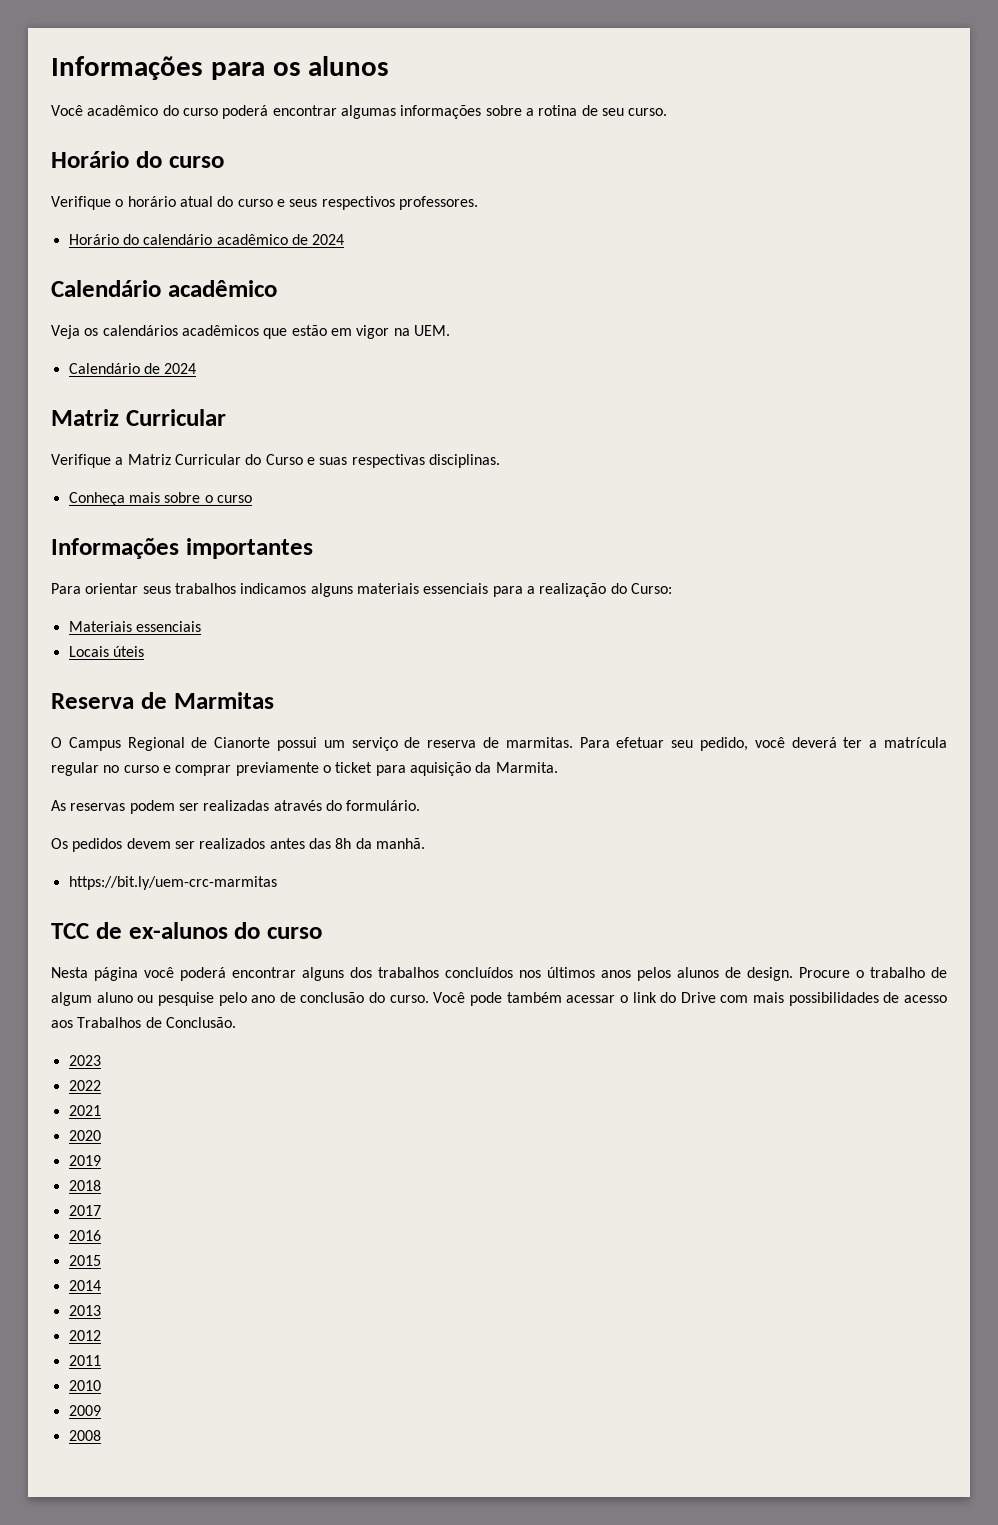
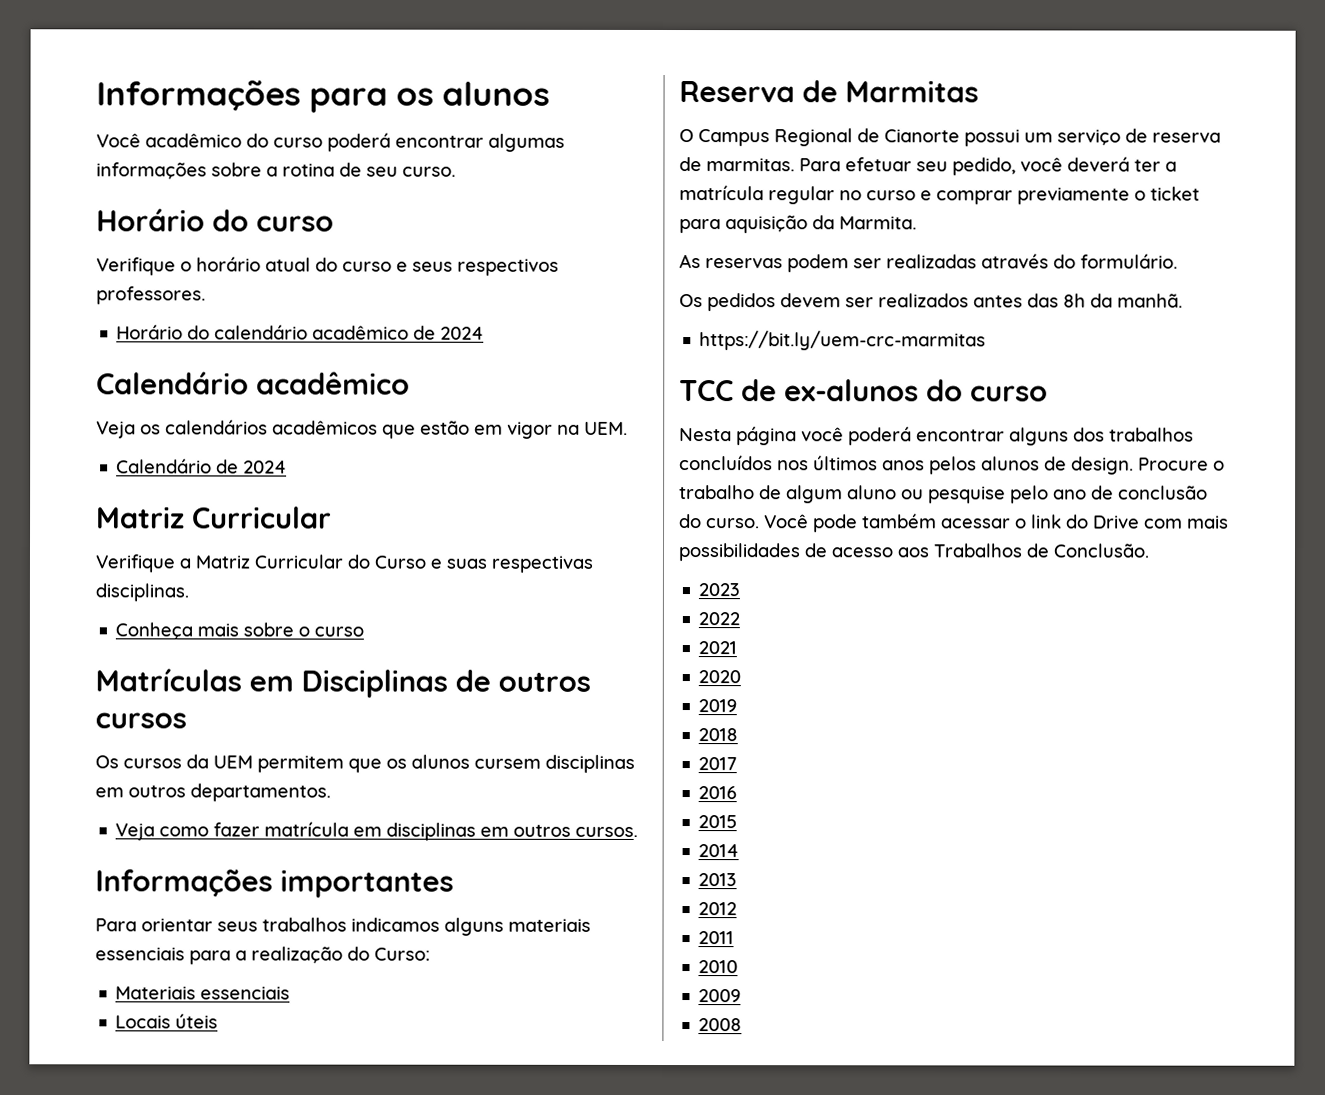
+ Matrículas em Disciplinas de outros cursos
+ Os cursos da UEM permitem que os alunos cursem disciplinas em outros departamentos.
+ Veja como fazer matrícula em disciplinas em outros cursos.

